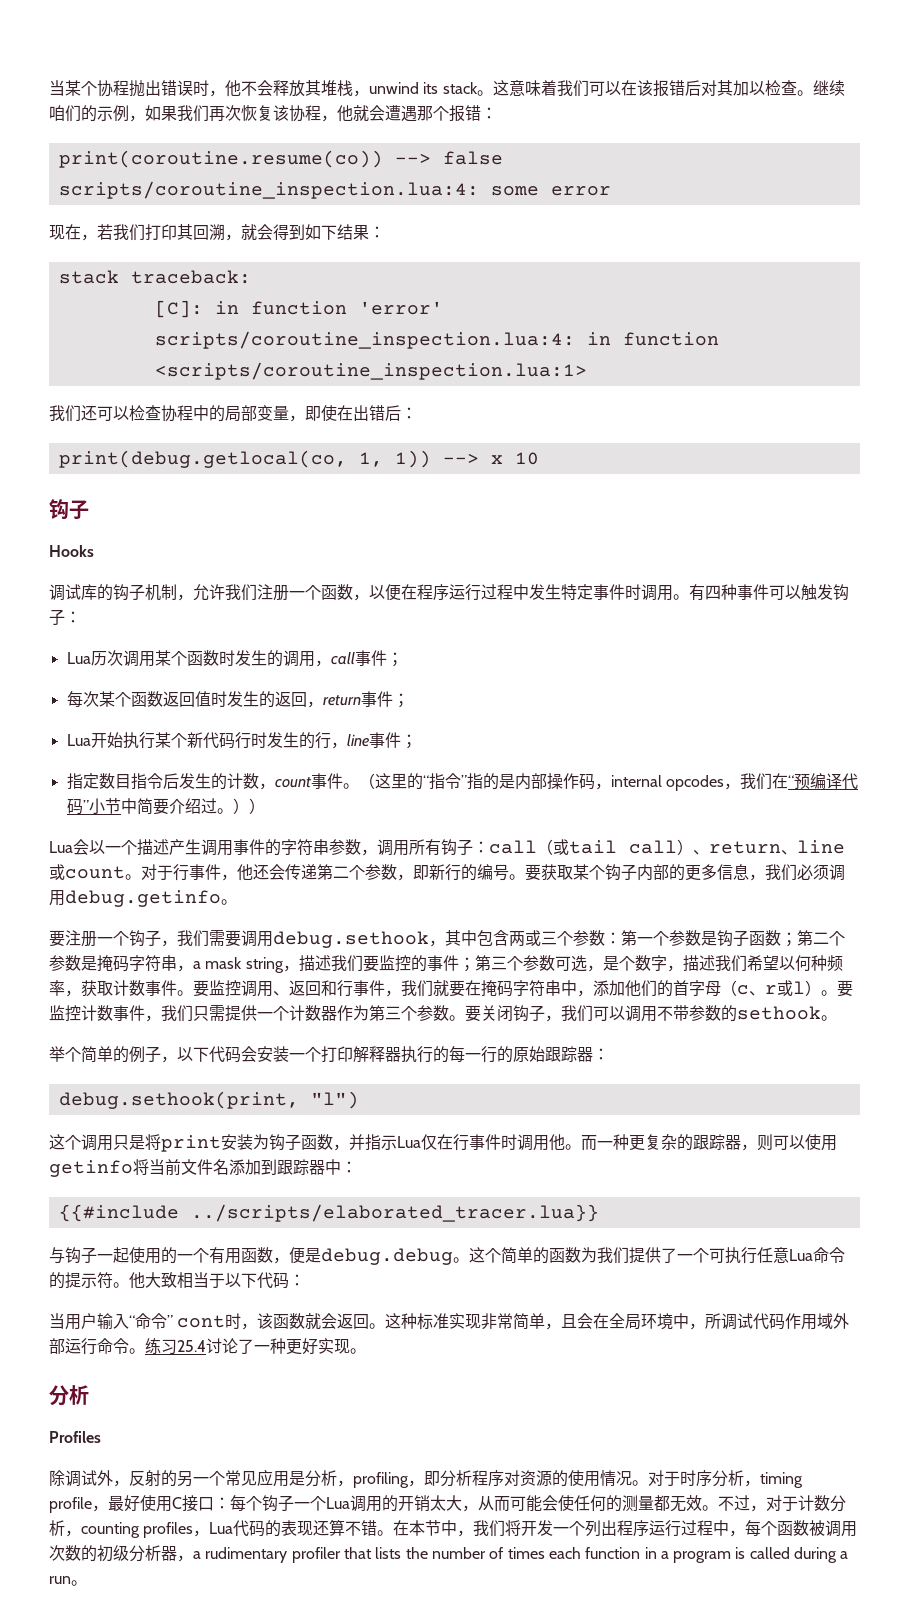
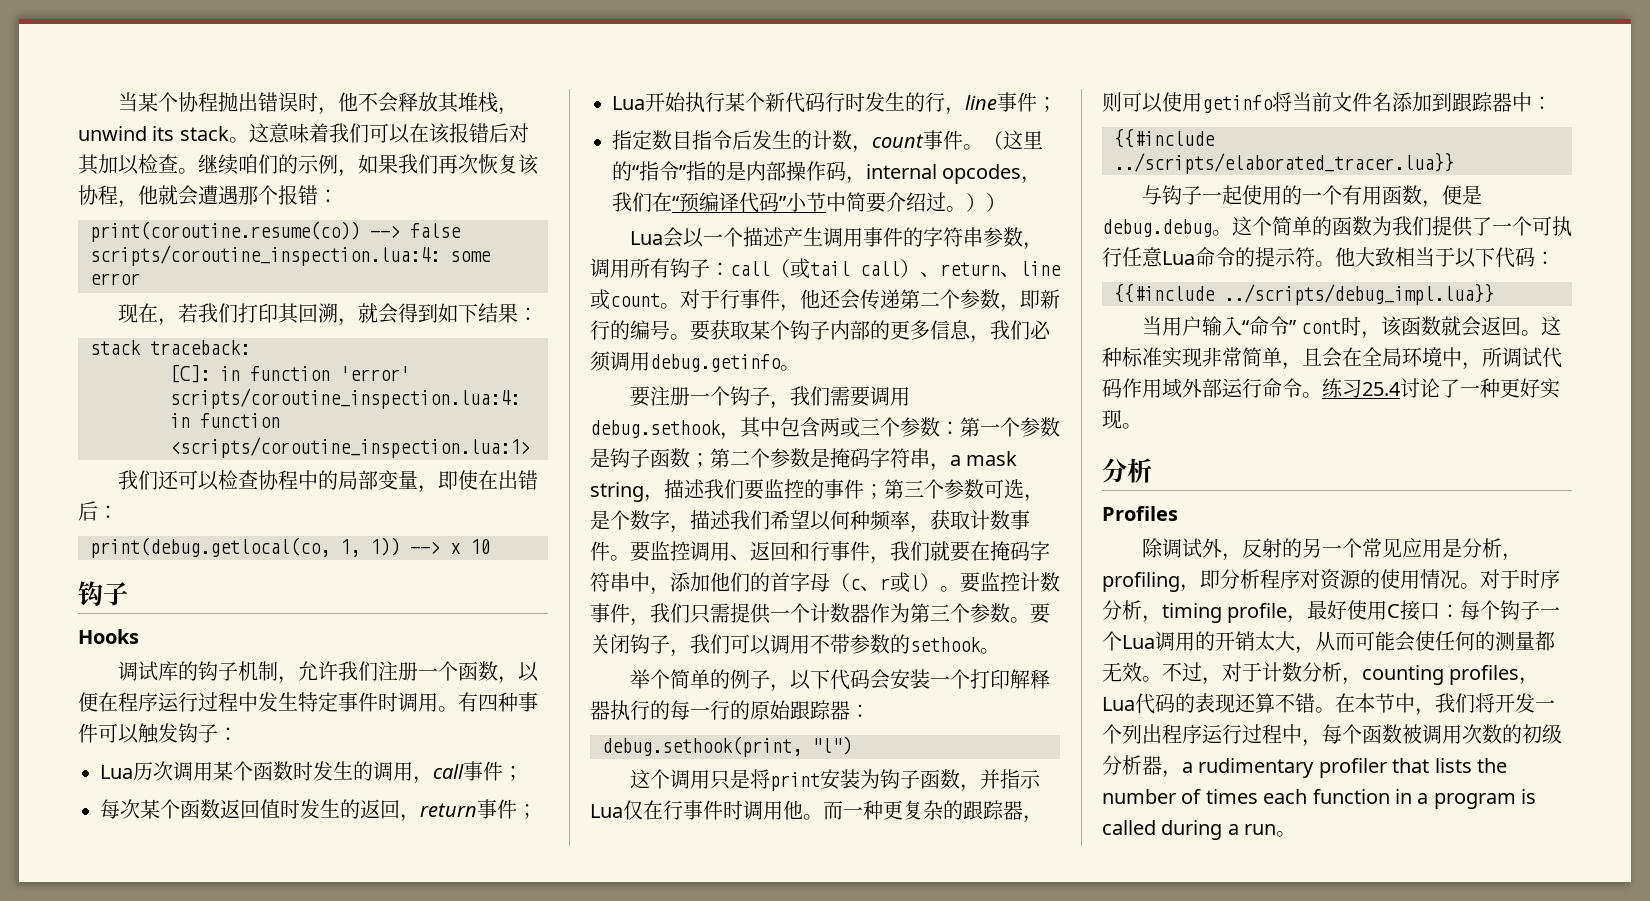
+ {{#include ../scripts/debug_impl.lua}}

